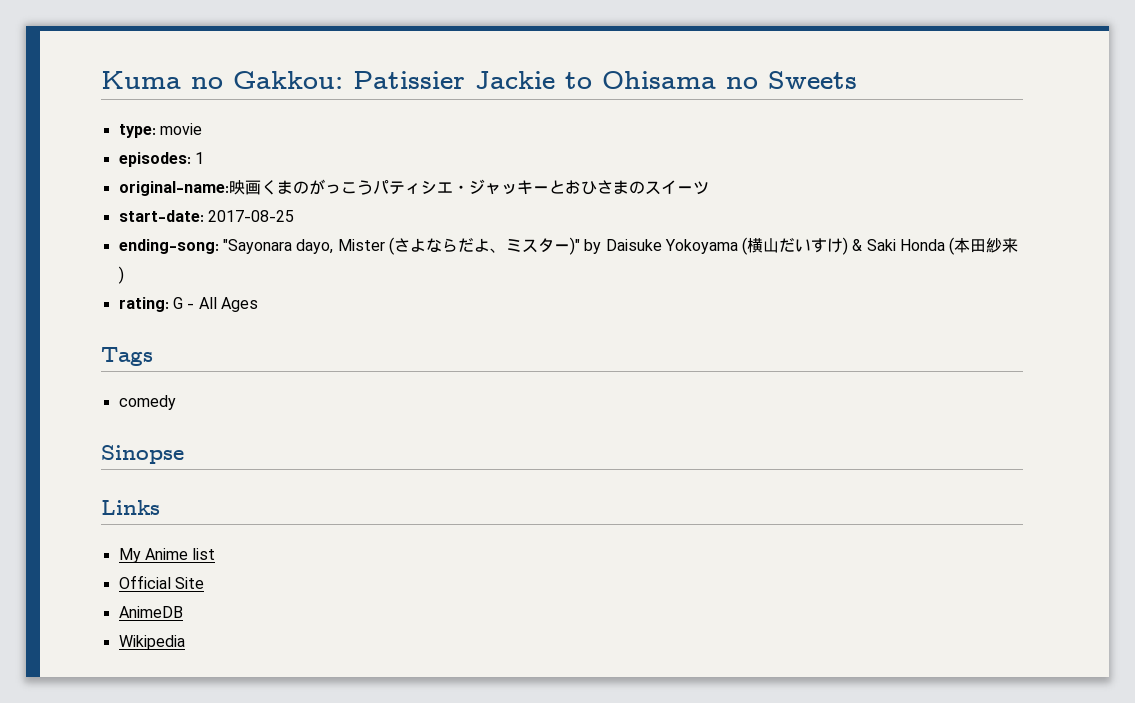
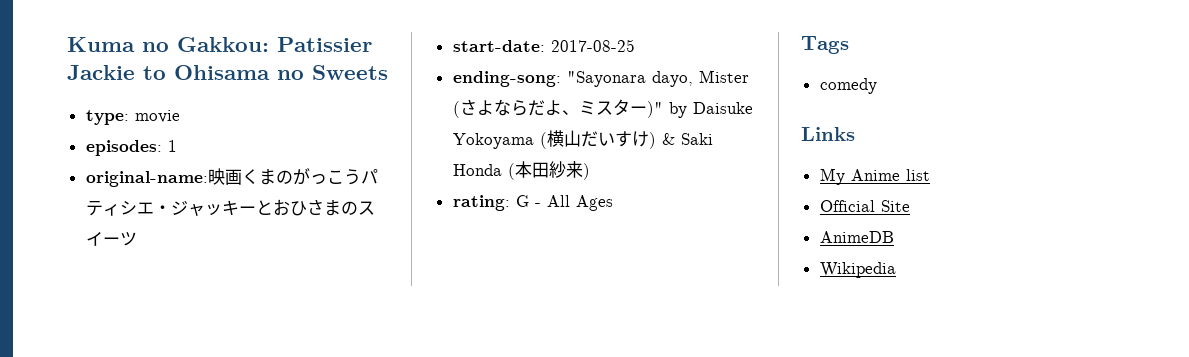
- Sinopse

